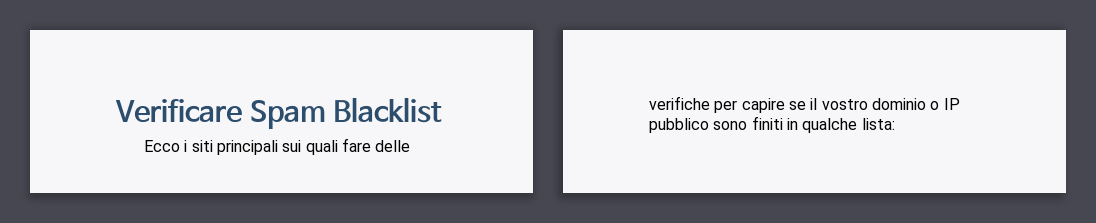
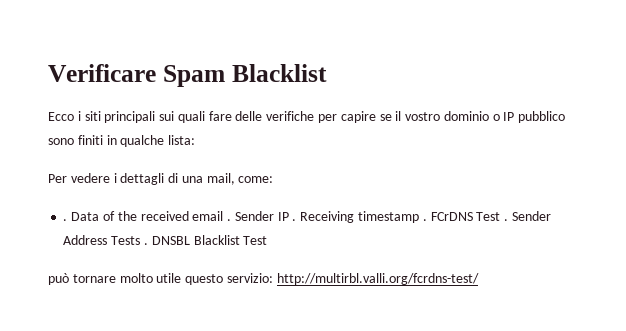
+ Per vedere i dettagli di una mail, come:
+ . Data of the received email . Sender IP . Receiving timestamp . FCrDNS Test . Sender Address Tests . DNSBL Blacklist Test
+ può tornare molto utile questo servizio: http://multirbl.valli.org/fcrdns-test/

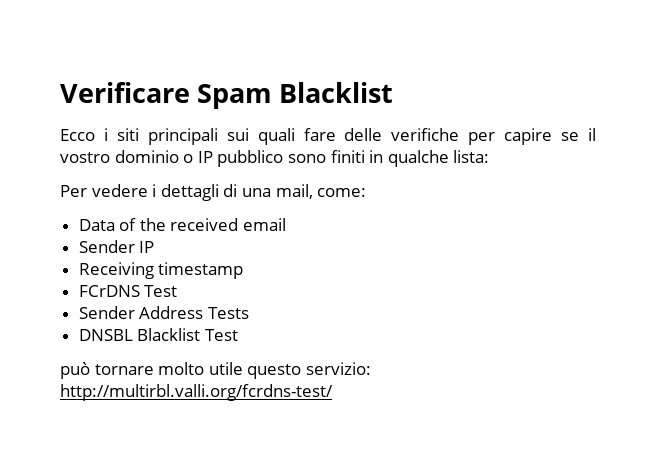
  Per vedere i dettagli di una mail, come:
- . Data of the received email . Sender IP . Receiving timestamp . FCrDNS Test . Sender Address Tests . DNSBL Blacklist Test
+ Data of the received email
+ Sender IP
+ Receiving timestamp
+ FCrDNS Test
+ Sender Address Tests
+ DNSBL Blacklist Test

